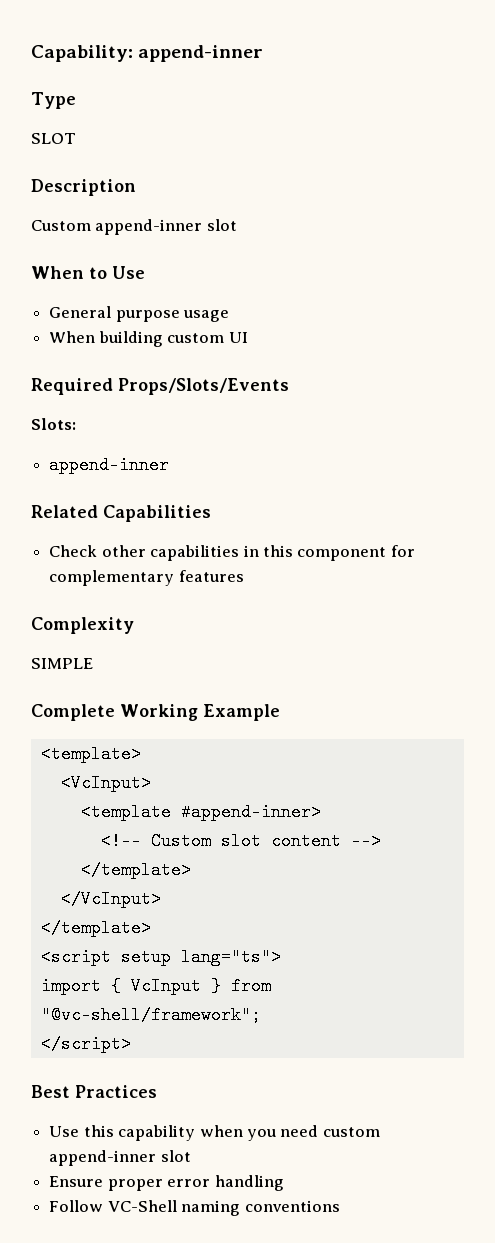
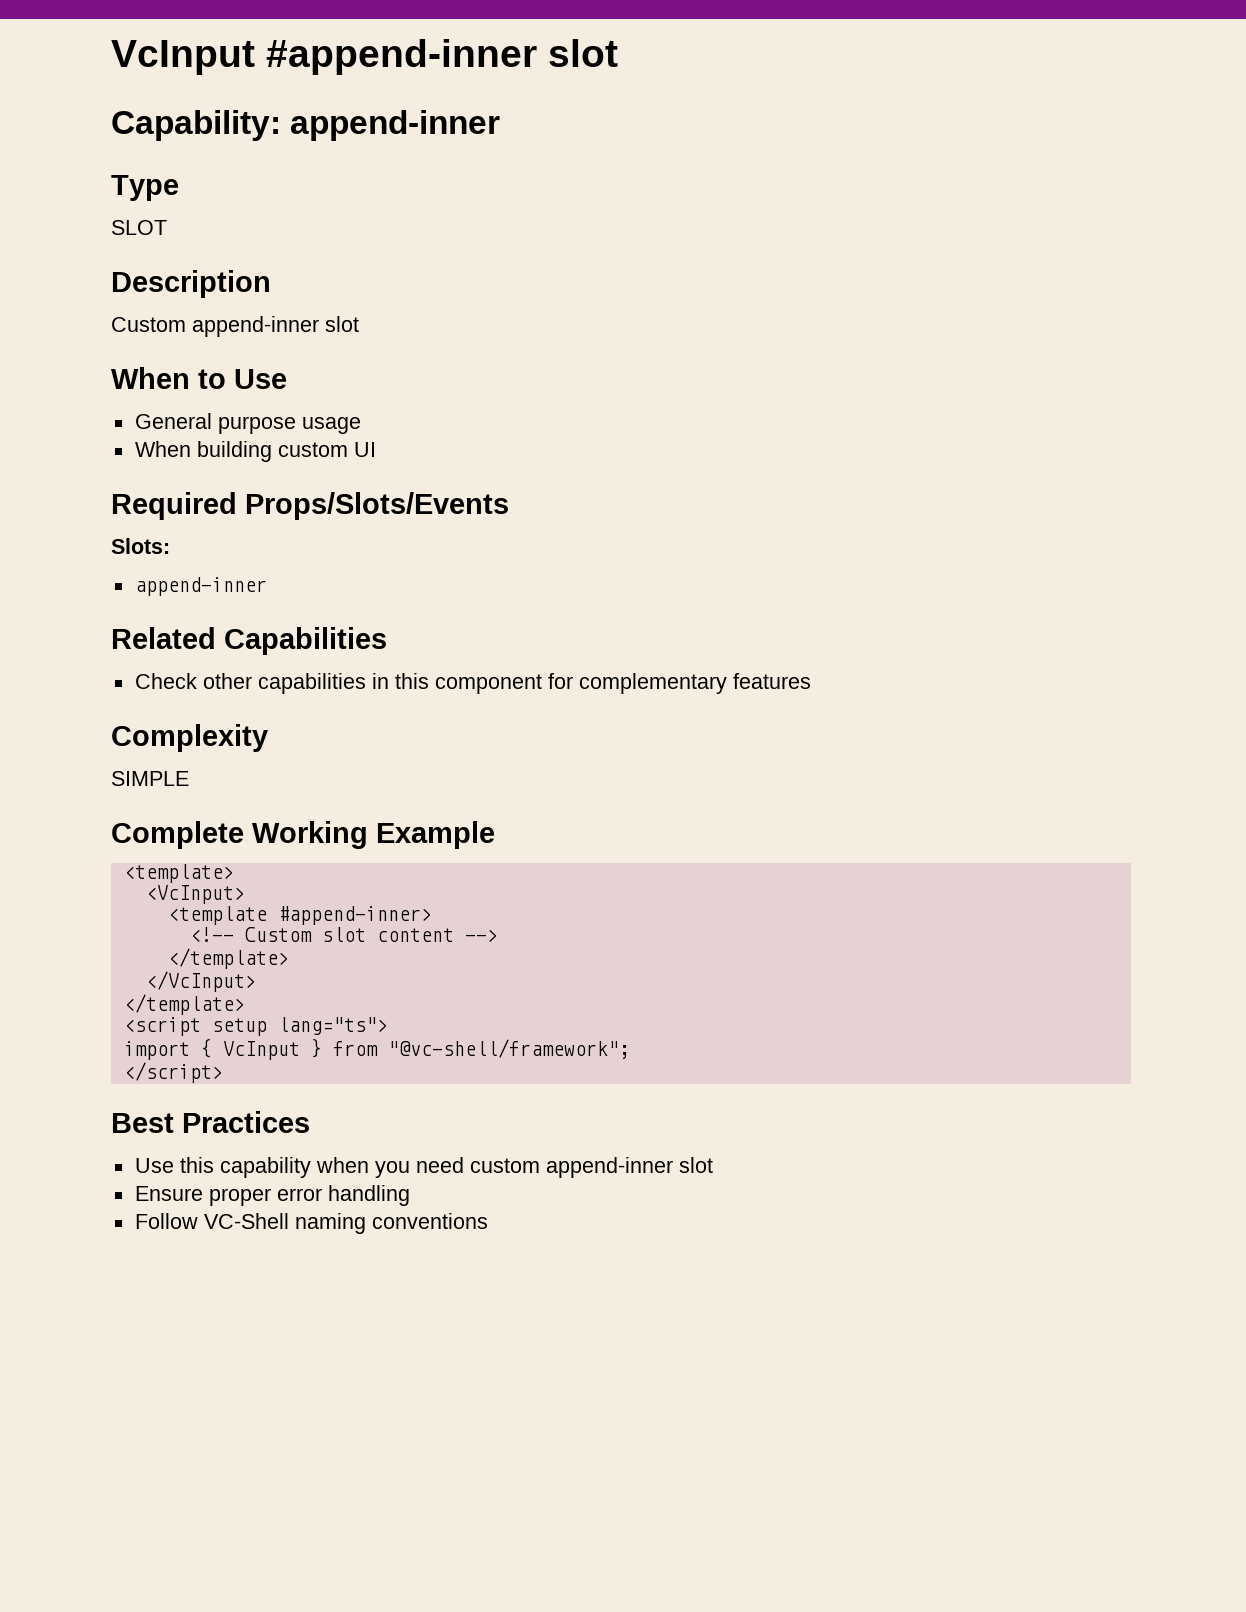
+ VcInput #append-inner slot

